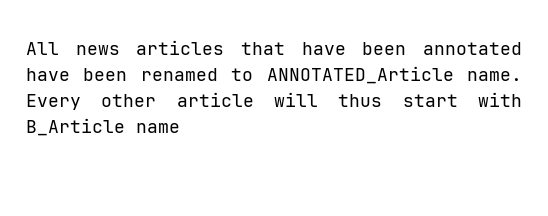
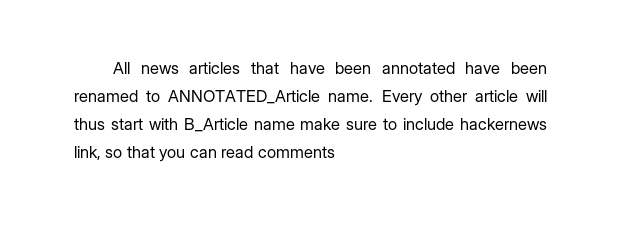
- Every other article will thus start with B_Article name
+ Every other article will thus start with B_Article name make sure to include hackernews link, so that you can read comments

